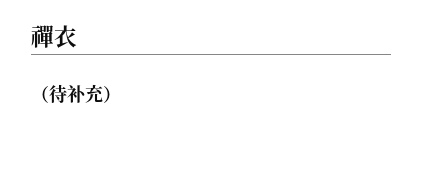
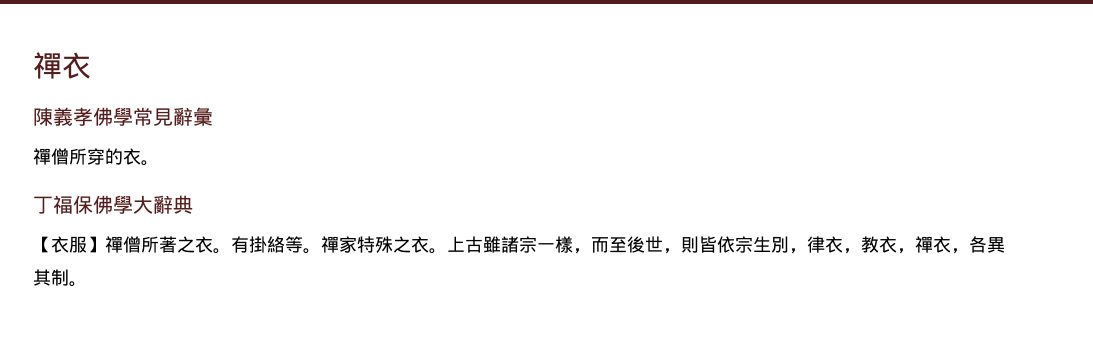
- （待补充）
+ 陳義孝佛學常見辭彙
+ 禪僧所穿的衣。
+ 丁福保佛學大辭典
+ 【衣服】禪僧所著之衣。有掛絡等。禪家特殊之衣。上古雖諸宗一樣，而至後世，則皆依宗生別，律衣，教衣，禪衣，各異其制。

